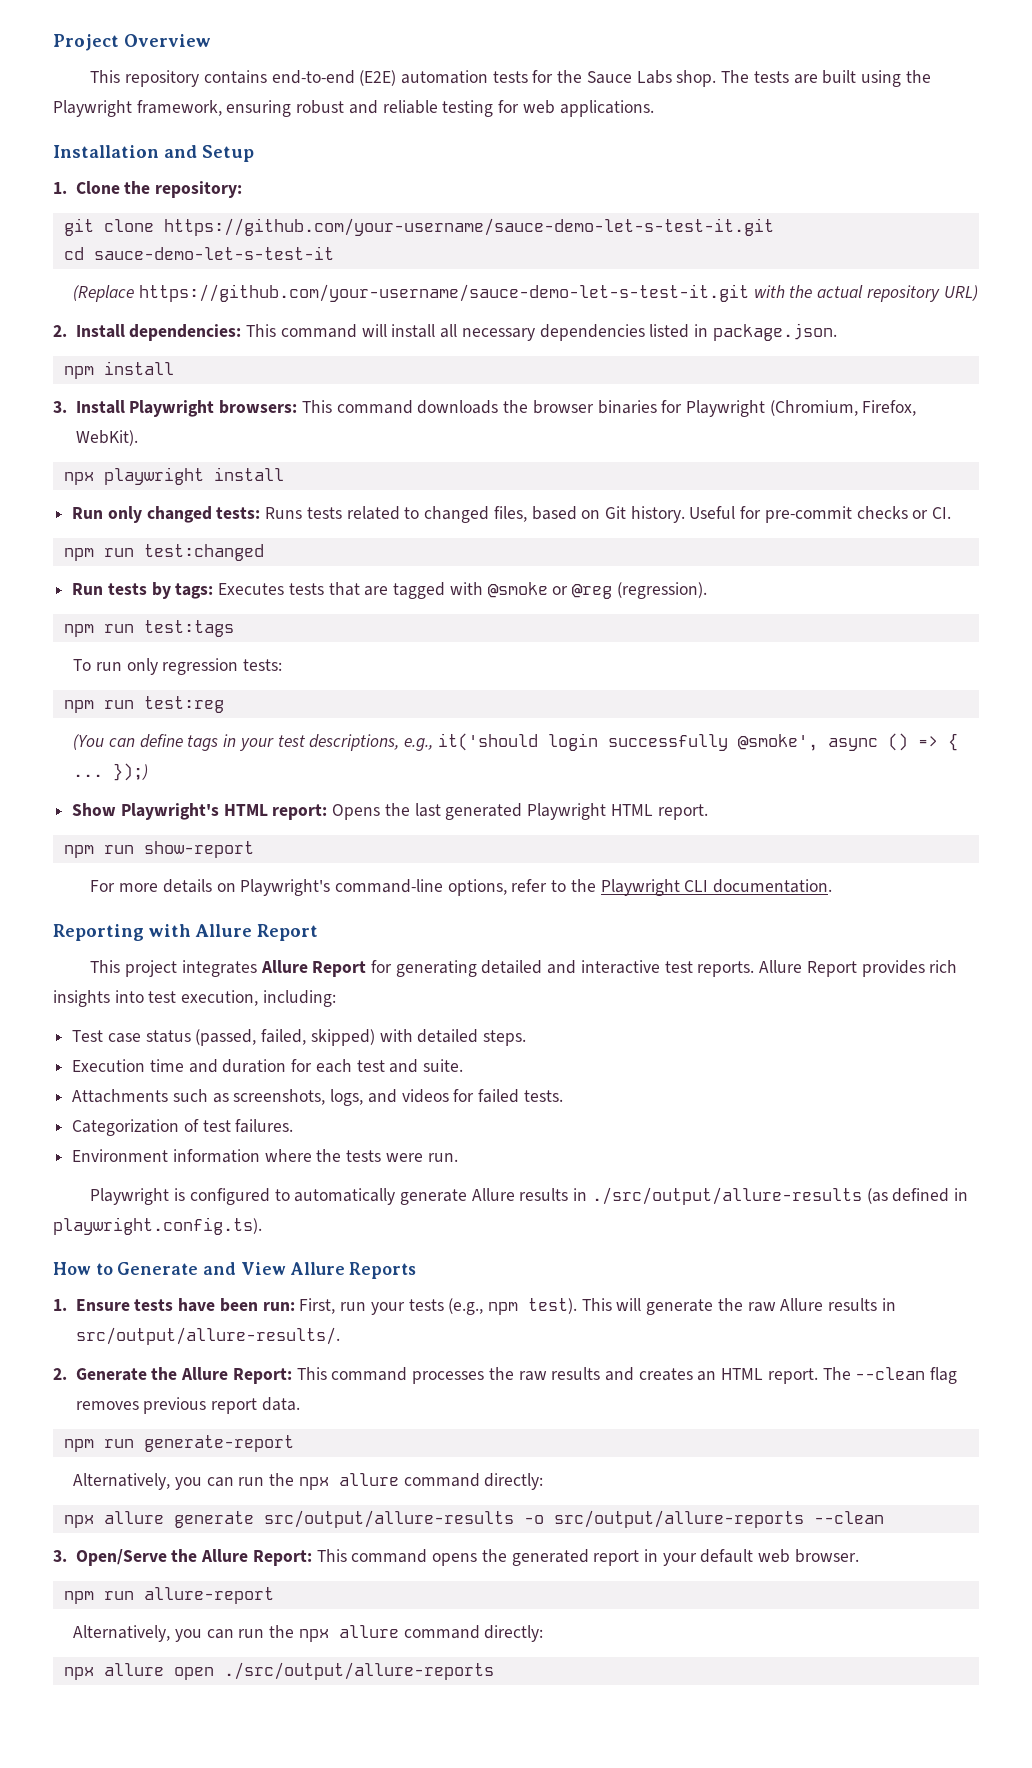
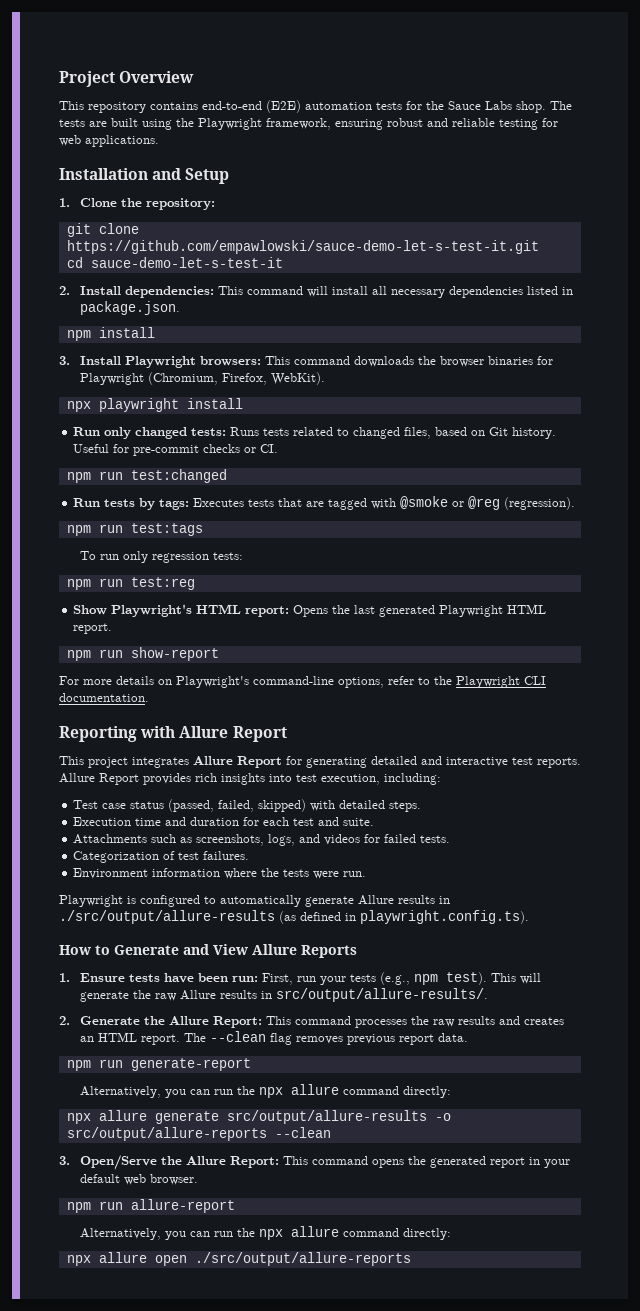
- git clone https://github.com/your-username/sauce-demo-let-s-test-it.git
+ git clone https://github.com/empawlowski/sauce-demo-let-s-test-it.git
- (Replace https://github.com/your-username/sauce-demo-let-s-test-it.git with the actual repository URL)
- (You can define tags in your test descriptions, e.g., it('should login successfully @smoke', async () => { ... });)

